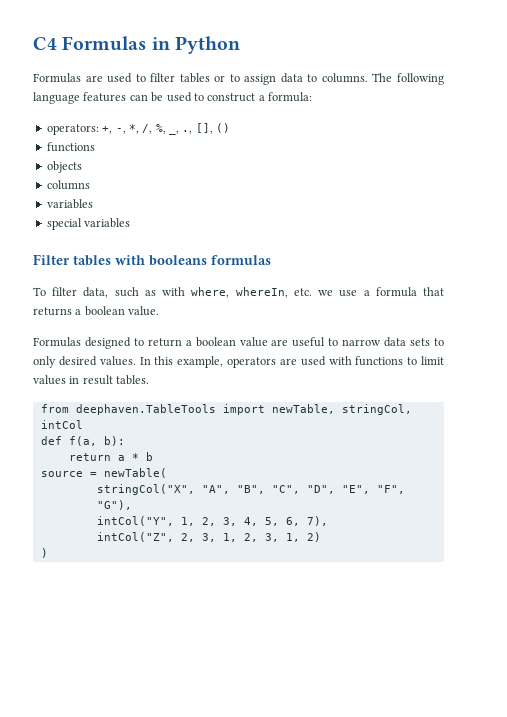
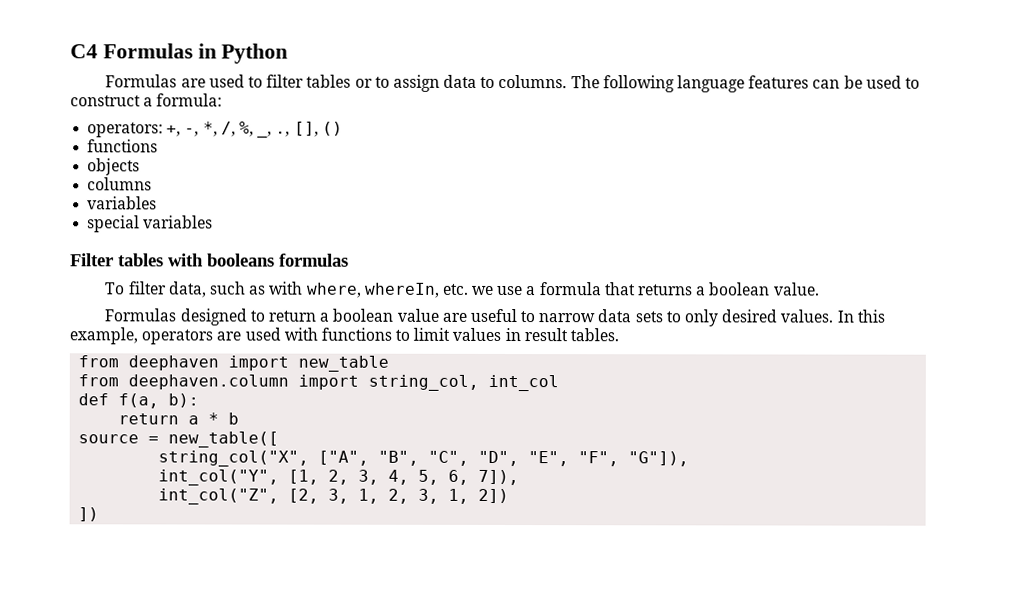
- from deephaven.TableTools import newTable, stringCol, intCol
+ from deephaven import new_table
+ from deephaven.column import string_col, int_col
- source = newTable(
- stringCol("X", "A", "B", "C", "D", "E", "F", "G"),
- intCol("Y", 1, 2, 3, 4, 5, 6, 7),
- intCol("Z", 2, 3, 1, 2, 3, 1, 2)
- )
+ source = new_table([
+ string_col("X", ["A", "B", "C", "D", "E", "F", "G"]),
+ int_col("Y", [1, 2, 3, 4, 5, 6, 7]),
+ int_col("Z", [2, 3, 1, 2, 3, 1, 2])
+ ])

